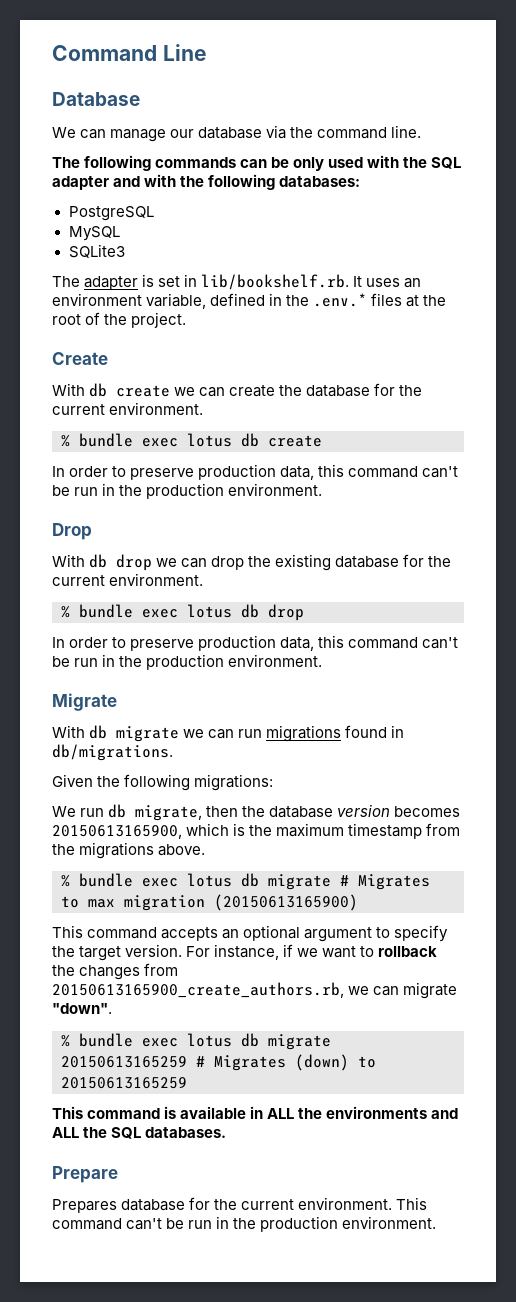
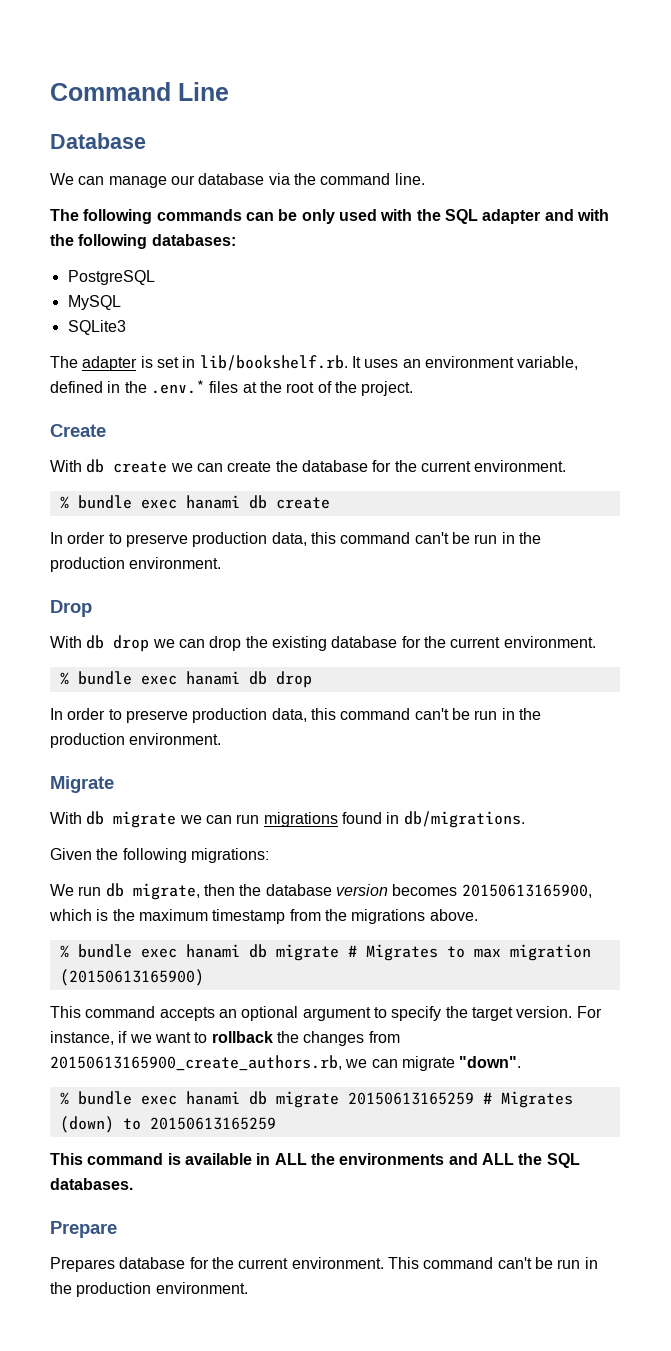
- % bundle exec lotus db create
+ % bundle exec hanami db create
- % bundle exec lotus db drop
+ % bundle exec hanami db drop
- % bundle exec lotus db migrate # Migrates to max migration (20150613165900)
+ % bundle exec hanami db migrate # Migrates to max migration (20150613165900)
- % bundle exec lotus db migrate 20150613165259 # Migrates (down) to 20150613165259
+ % bundle exec hanami db migrate 20150613165259 # Migrates (down) to 20150613165259

